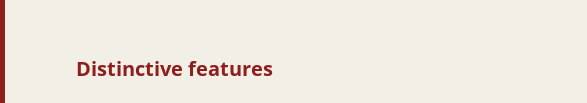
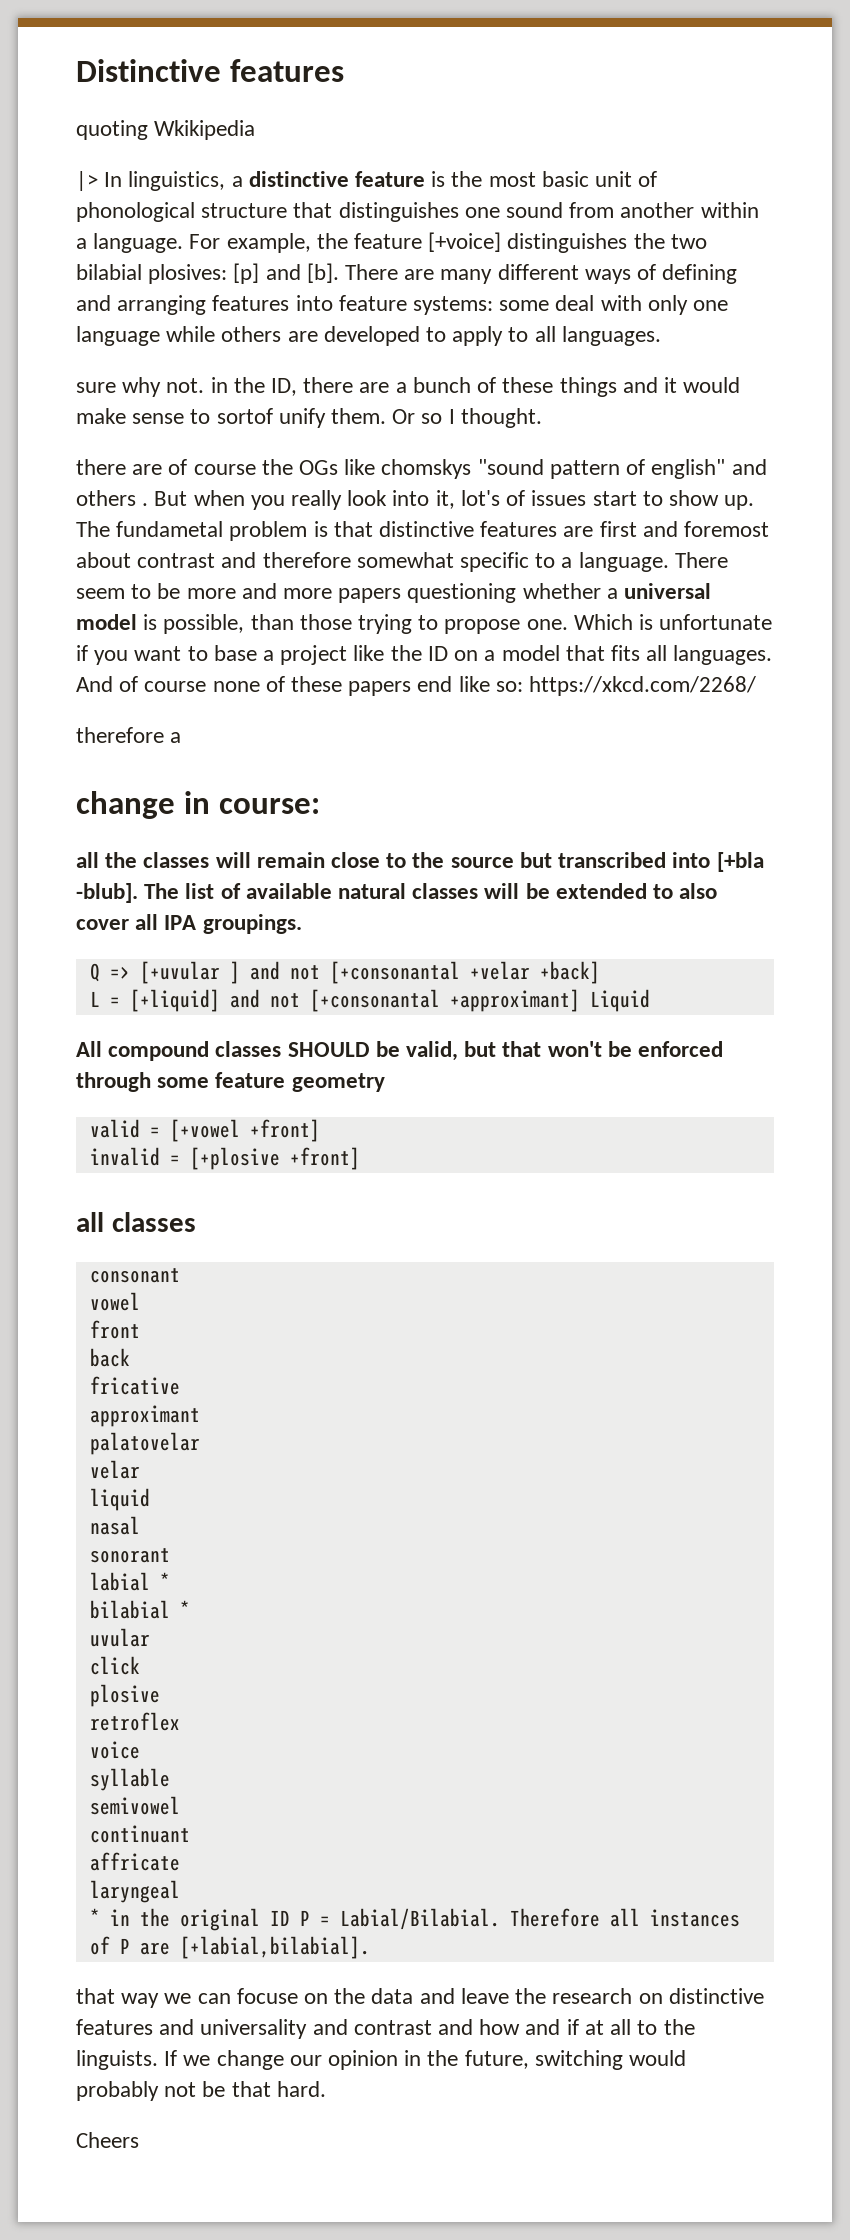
+ quoting Wkikipedia
+ |> In linguistics, a distinctive feature is the most basic unit of phonological structure that distinguishes one sound from another within a language. For example, the feature [+voice] distinguishes the two bilabial plosives: [p] and [b]. There are many different ways of defining and arranging features into feature systems: some deal with only one language while others are developed to apply to all languages.
+ sure why not. in the ID, there are a bunch of these things and it would make sense to sortof unify them. Or so I thought.
+ there are of course the OGs like chomskys "sound pattern of english" and others . But when you really look into it, lot's of issues start to show up. The fundametal problem is that distinctive features are first and foremost about contrast and therefore somewhat specific to a language. There seem to be more and more papers questioning whether a universal model is possible, than those trying to propose one. Which is unfortunate if you want to base a project like the ID on a model that fits all languages. And of course none of these papers end like so: https://xkcd.com/2268/
+ therefore a
+ change in course:
+ all the classes will remain close to the source but transcribed into [+bla -blub]. The list of available natural classes will be extended to also cover all IPA groupings.
+ Q => [+uvular ] and not [+consonantal +velar +back]
+ L = [+liquid] and not [+consonantal +approximant] Liquid
+ All compound classes SHOULD be valid, but that won't be enforced through some feature geometry
+ valid = [+vowel +front]
+ invalid = [+plosive +front]
+ all classes
+ consonant
+ vowel
+ front
+ back
+ fricative
+ approximant
+ palatovelar
+ velar
+ liquid
+ nasal
+ sonorant
+ labial *
+ bilabial *
+ uvular
+ click
+ plosive
+ retroflex
+ voice
+ syllable
+ semivowel
+ continuant
+ affricate
+ laryngeal
+ * in the original ID P = Labial/Bilabial. Therefore all instances of P are [+labial,bilabial].
+ that way we can focuse on the data and leave the research on distinctive features and universality and contrast and how and if at all to the linguists. If we change our opinion in the future, switching would probably not be that hard.
+ Cheers

